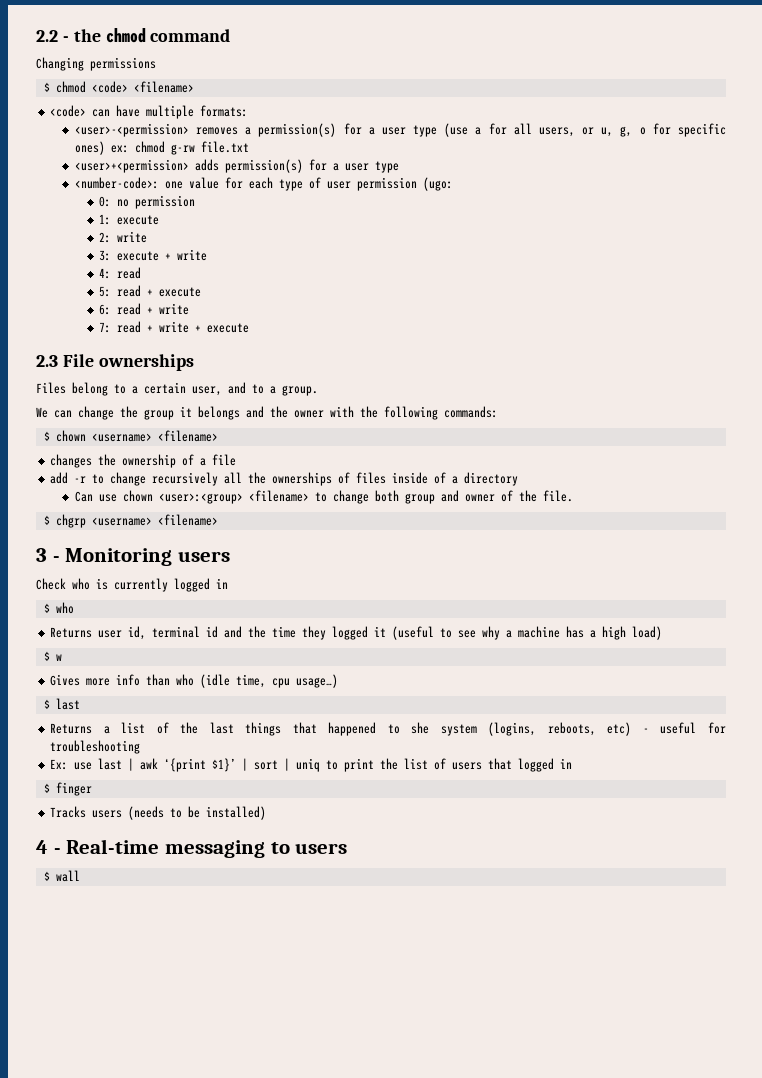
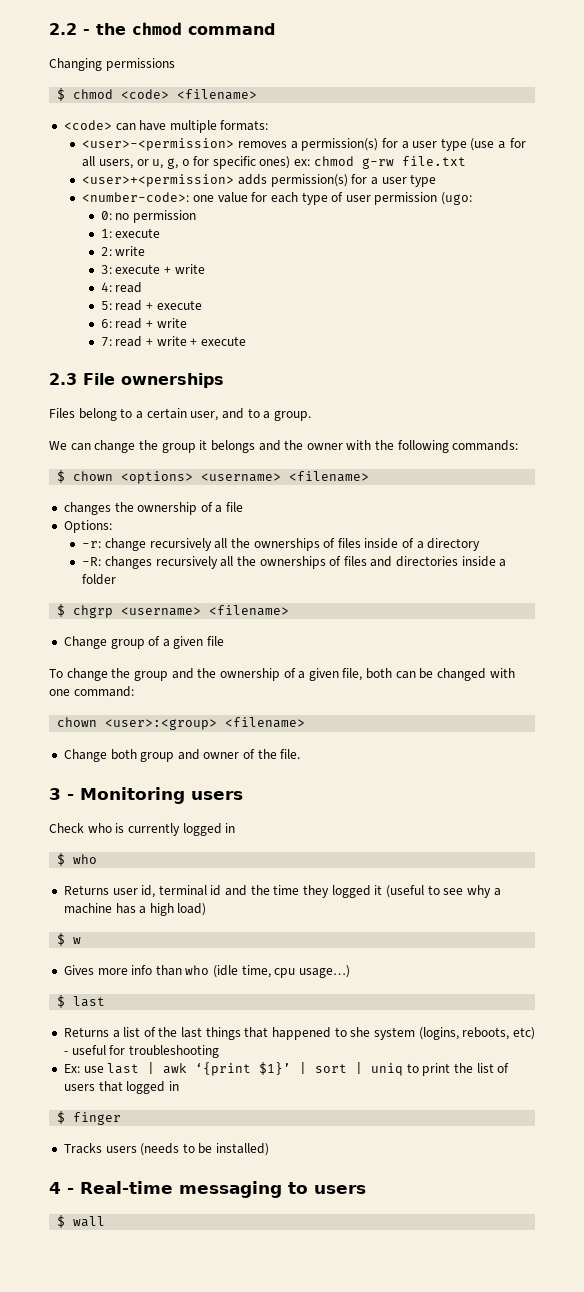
- $ chown <username> <filename>
+ $ chown <options> <username> <filename>
- add -r to change recursively all the ownerships of files inside of a directory
+ Options:
+ -r: change recursively all the ownerships of files inside of a directory
- Can use chown <user>:<group> <filename> to change both group and owner of the file.
+ -R: changes recursively all the ownerships of files and directories inside a folder
+ $ chgrp <username> <filename>
+ Change group of a given file
+ To change the group and the ownership of a given file, both can be changed with one command:
+ chown <user>:<group> <filename>
+ Change both group and owner of the file.
- $ chgrp <username> <filename>

